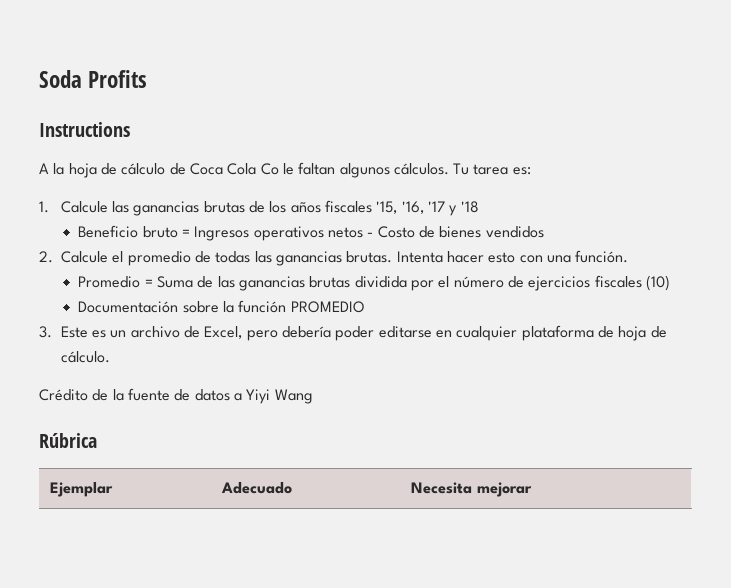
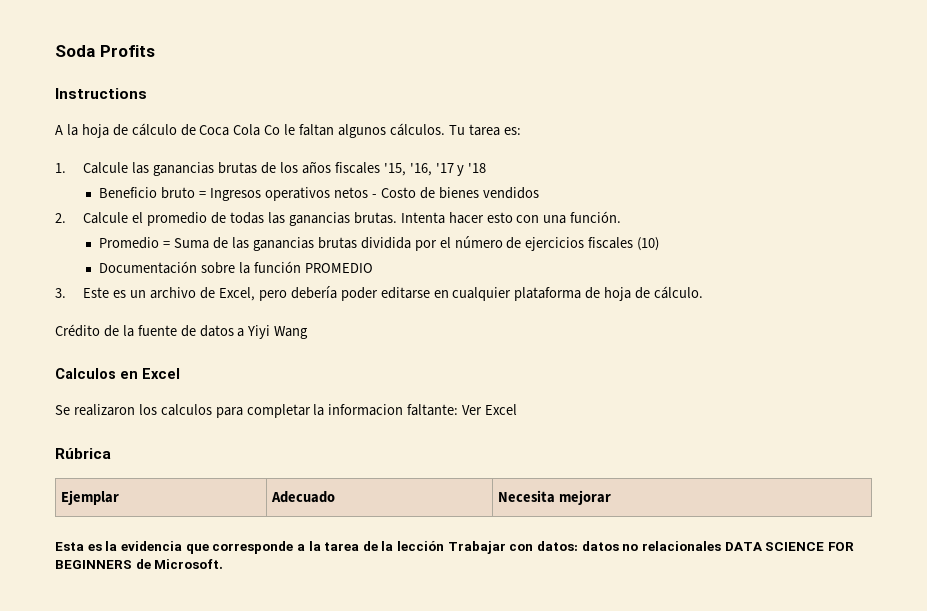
+ Calculos en Excel
+ Se realizaron los calculos para completar la informacion faltante: Ver Excel
+ Esta es la evidencia que corresponde a la tarea de la lección Trabajar con datos: datos no relacionales DATA SCIENCE FOR BEGINNERS de Microsoft.

